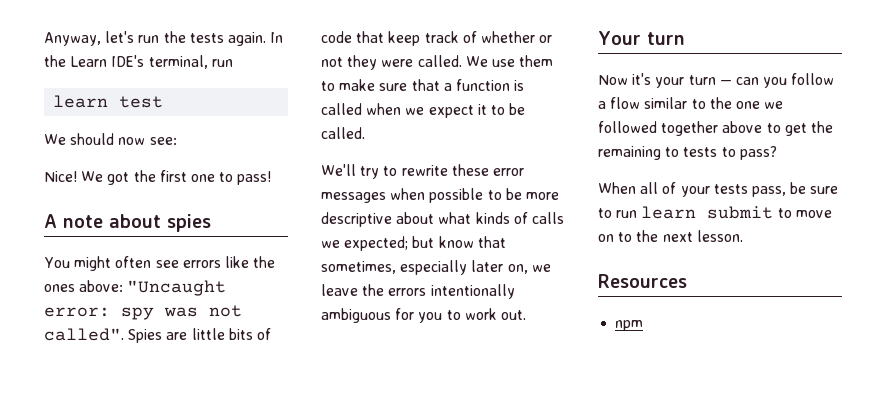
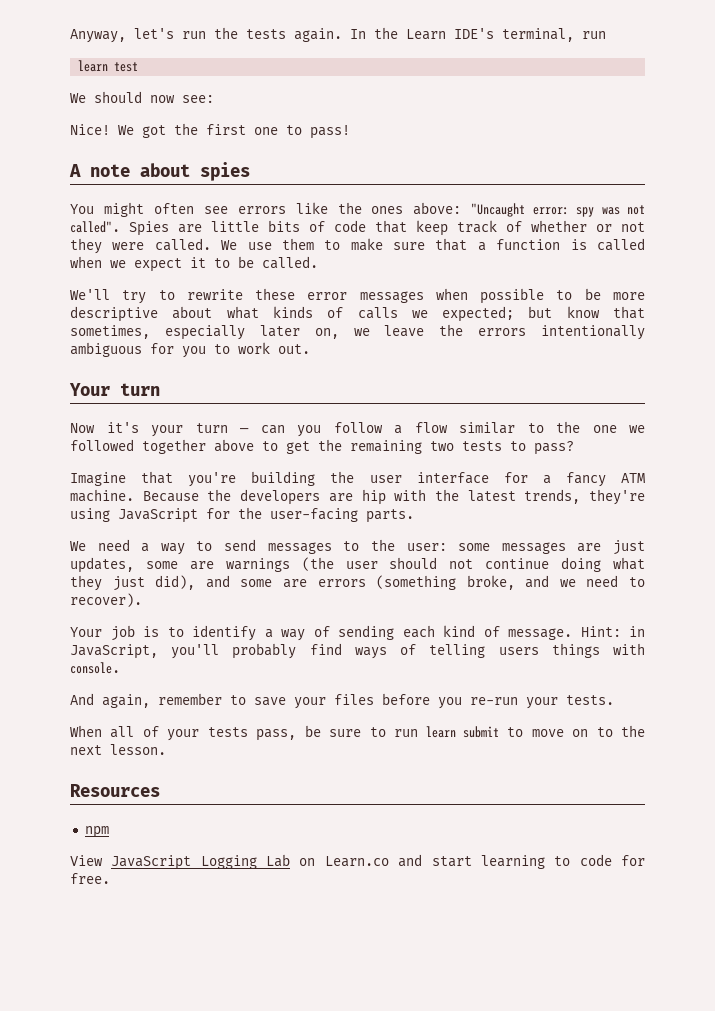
- Now it's your turn — can you follow a flow similar to the one we followed together above to get the remaining to tests to pass?
+ Now it's your turn — can you follow a flow similar to the one we followed together above to get the remaining two tests to pass?
+ Imagine that you're building the user interface for a fancy ATM machine. Because the developers are hip with the latest trends, they're using JavaScript for the user-facing parts.
+ We need a way to send messages to the user: some messages are just updates, some are warnings (the user should not continue doing what they just did), and some are errors (something broke, and we need to recover).
+ Your job is to identify a way of sending each kind of message. Hint: in JavaScript, you'll probably find ways of telling users things with console.
+ And again, remember to save your files before you re-run your tests.
+ View JavaScript Logging Lab on Learn.co and start learning to code for free.

